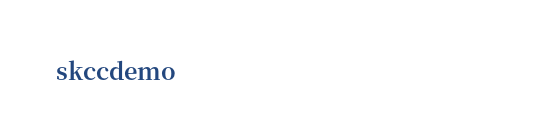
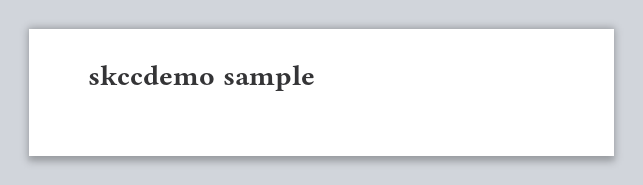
- skccdemo
+ skccdemo sample

